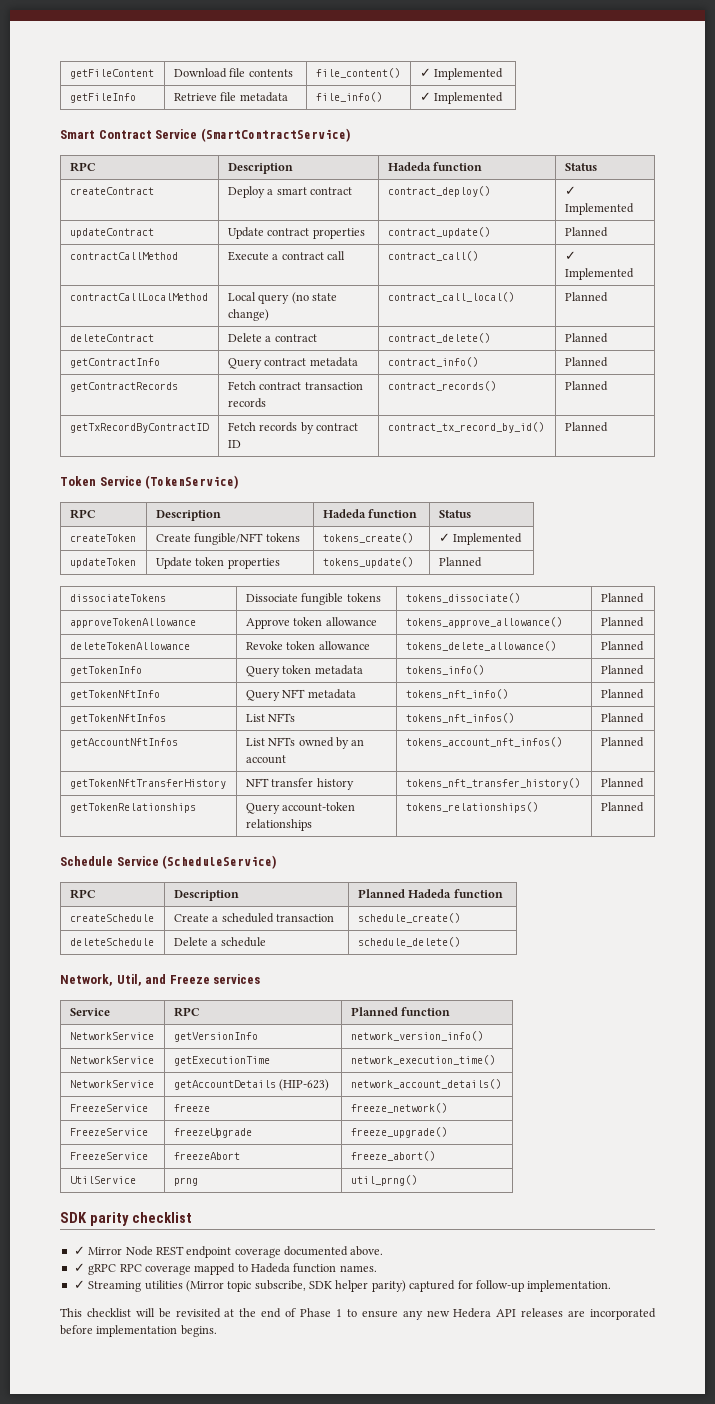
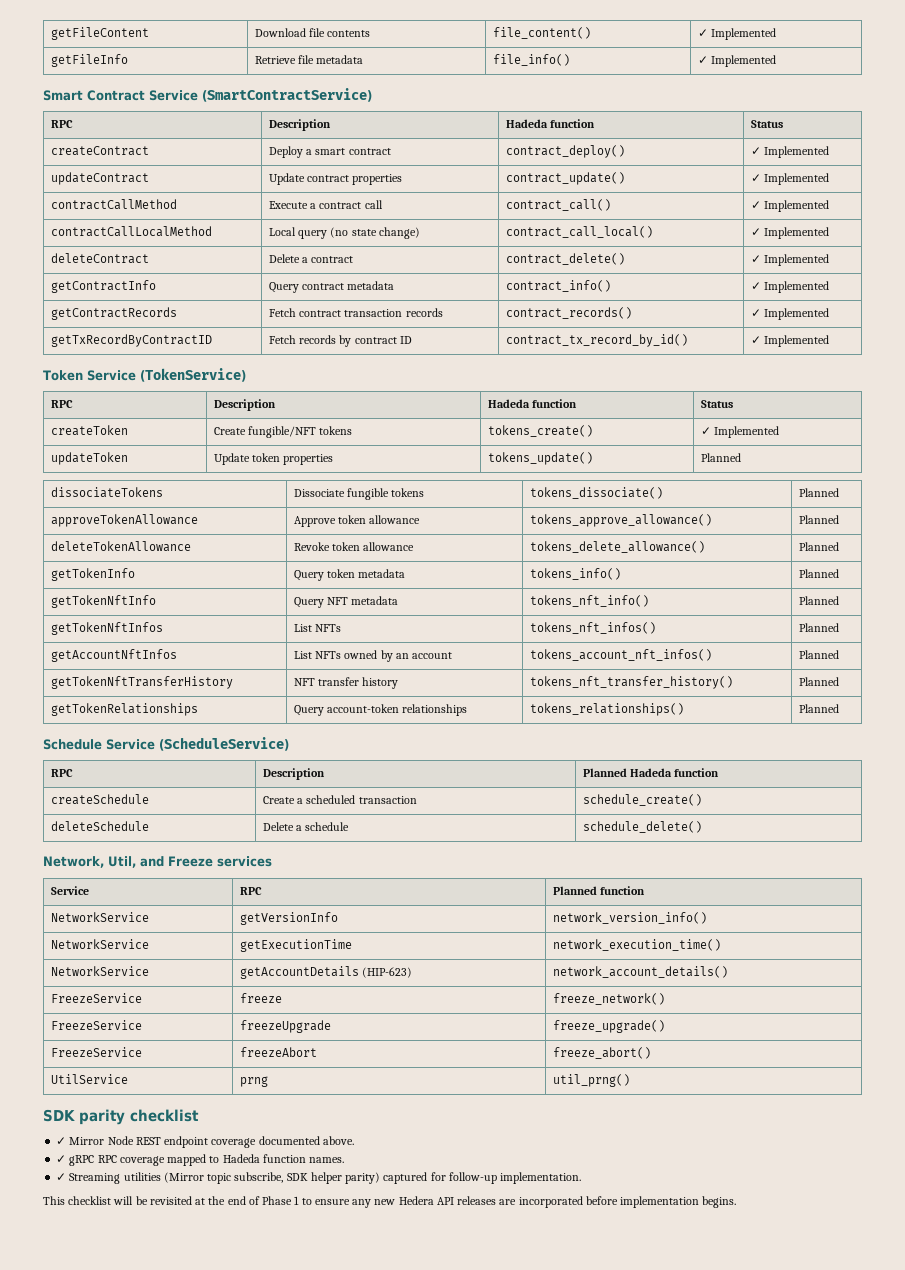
- updateContract | Update contract properties | contract_update() | Planned
+ updateContract | Update contract properties | contract_update() | ✓ Implemented
- contractCallLocalMethod | Local query (no state change) | contract_call_local() | Planned
+ contractCallLocalMethod | Local query (no state change) | contract_call_local() | ✓ Implemented
- deleteContract | Delete a contract | contract_delete() | Planned
+ deleteContract | Delete a contract | contract_delete() | ✓ Implemented
- getContractInfo | Query contract metadata | contract_info() | Planned
+ getContractInfo | Query contract metadata | contract_info() | ✓ Implemented
- getContractRecords | Fetch contract transaction records | contract_records() | Planned
+ getContractRecords | Fetch contract transaction records | contract_records() | ✓ Implemented
- getTxRecordByContractID | Fetch records by contract ID | contract_tx_record_by_id() | Planned
+ getTxRecordByContractID | Fetch records by contract ID | contract_tx_record_by_id() | ✓ Implemented

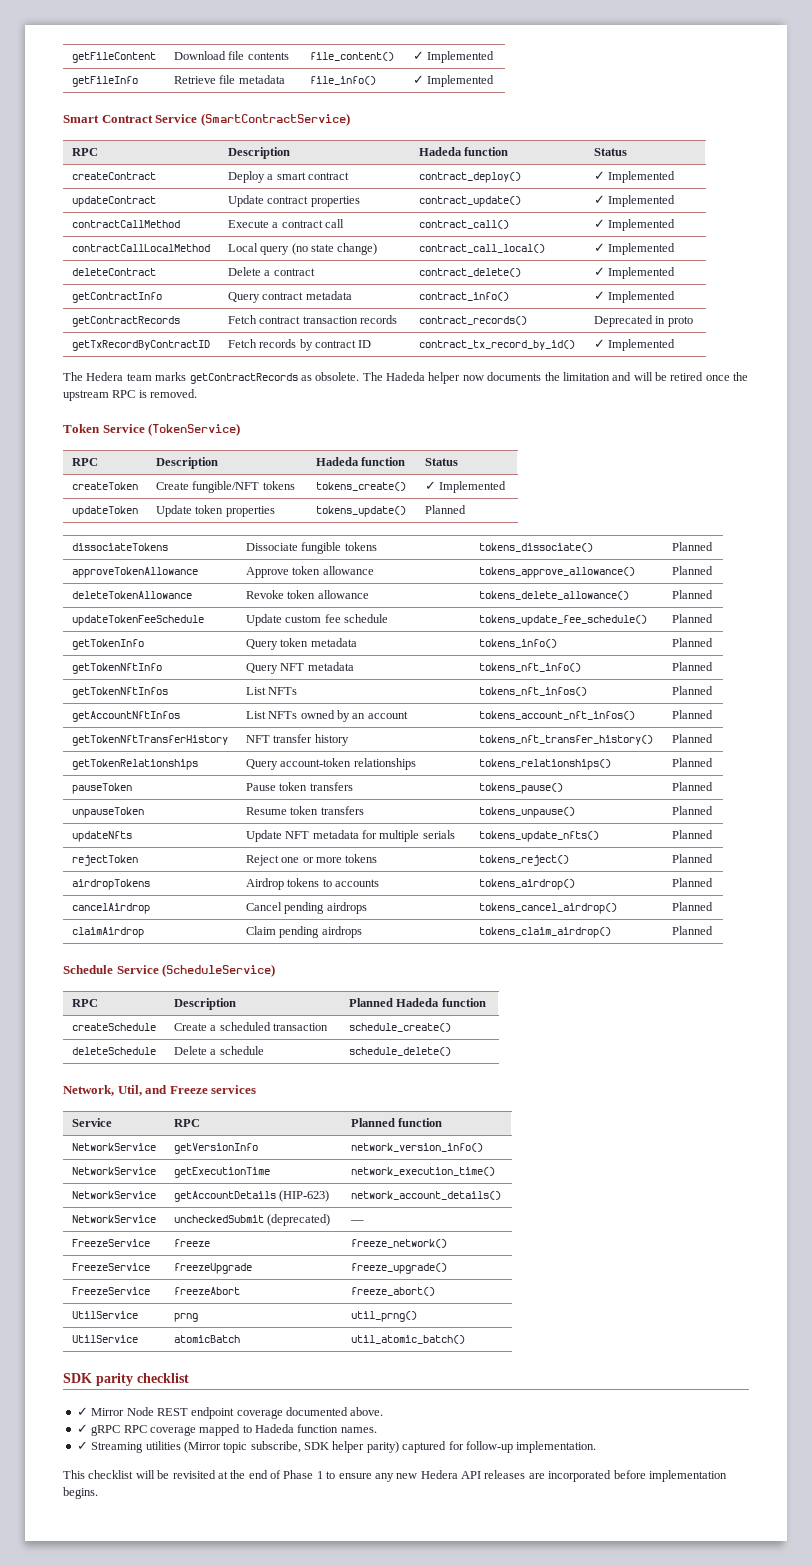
- getContractRecords | Fetch contract transaction records | contract_records() | ✓ Implemented
+ getContractRecords | Fetch contract transaction records | contract_records() | Deprecated in proto
+ The Hedera team marks getContractRecords as obsolete. The Hadeda helper now documents the limitation and will be retired once the upstream RPC is removed.
+ updateTokenFeeSchedule | Update custom fee schedule | tokens_update_fee_schedule() | Planned
+ pauseToken | Pause token transfers | tokens_pause() | Planned
+ unpauseToken | Resume token transfers | tokens_unpause() | Planned
+ updateNfts | Update NFT metadata for multiple serials | tokens_update_nfts() | Planned
+ rejectToken | Reject one or more tokens | tokens_reject() | Planned
+ airdropTokens | Airdrop tokens to accounts | tokens_airdrop() | Planned
+ cancelAirdrop | Cancel pending airdrops | tokens_cancel_airdrop() | Planned
+ claimAirdrop | Claim pending airdrops | tokens_claim_airdrop() | Planned
+ NetworkService | uncheckedSubmit (deprecated) | —
+ UtilService | atomicBatch | util_atomic_batch()

